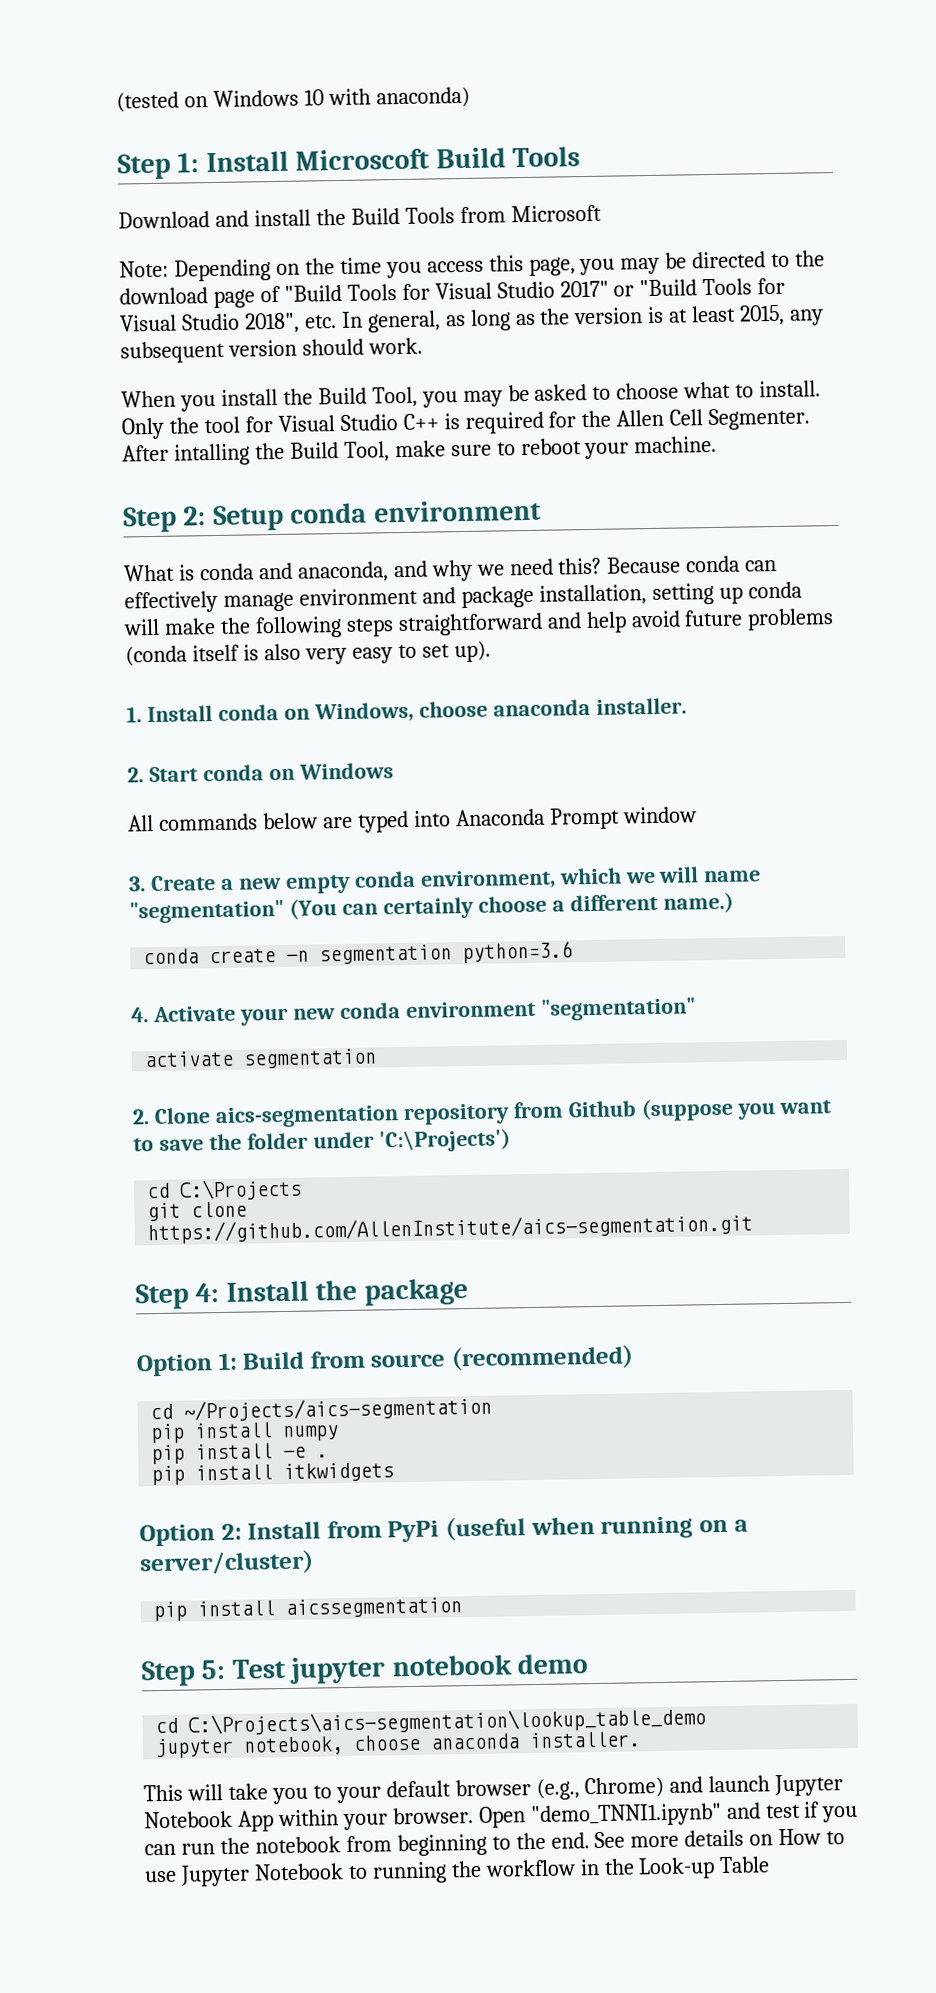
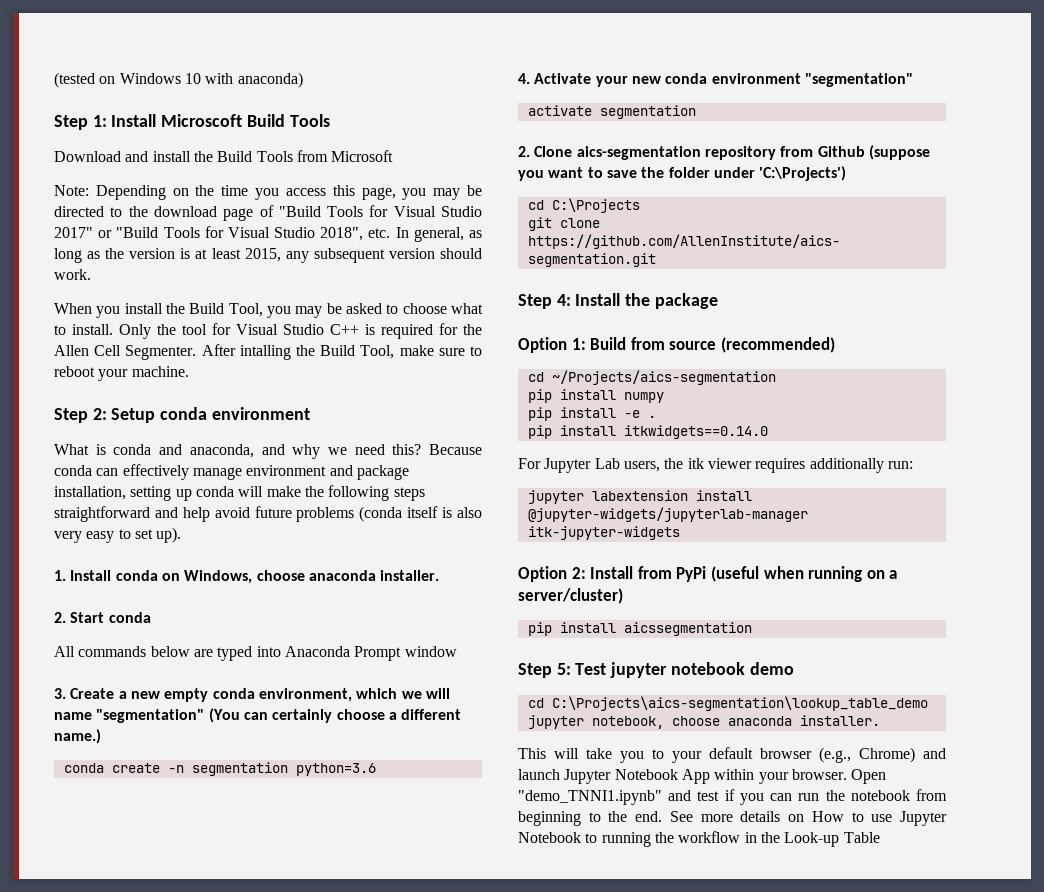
- 2. Start conda on Windows
+ 2. Start conda
- pip install itkwidgets
+ pip install itkwidgets==0.14.0
+ For Jupyter Lab users, the itk viewer requires additionally run:
+ jupyter labextension install @jupyter-widgets/jupyterlab-manager itk-jupyter-widgets

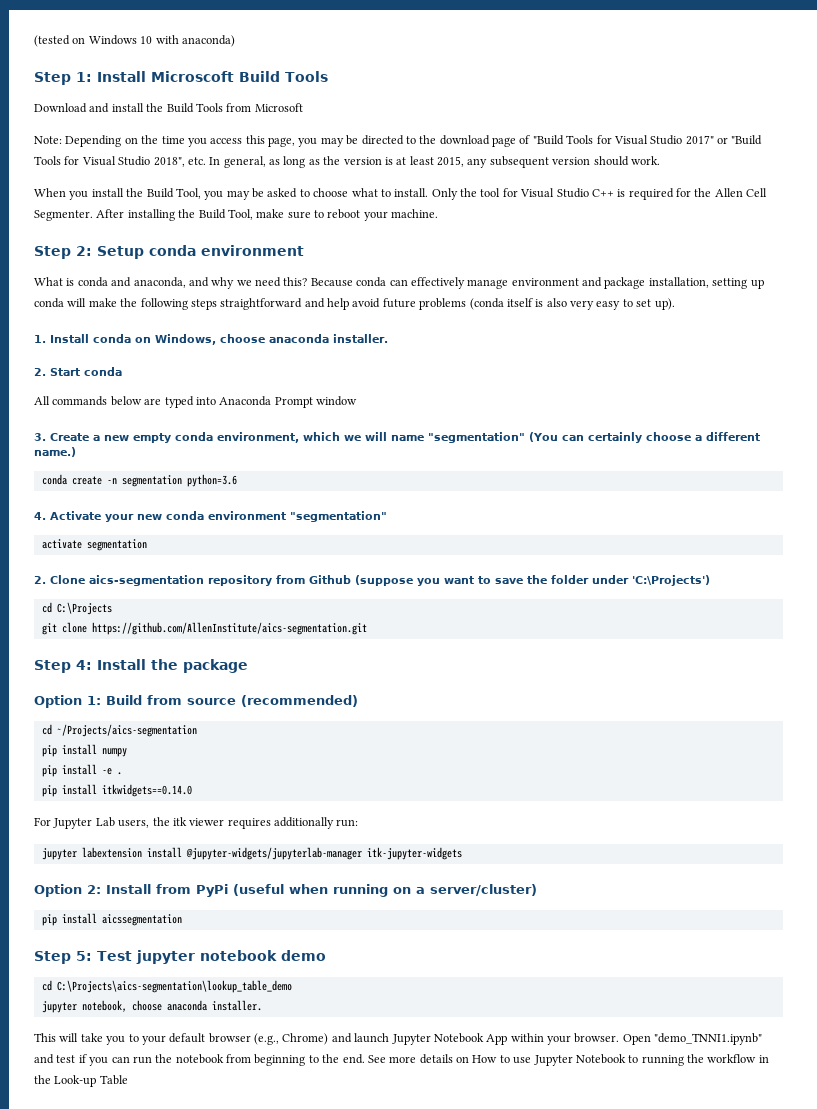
- After intalling the Build Tool, make sure to reboot your machine.
+ After installing the Build Tool, make sure to reboot your machine.

